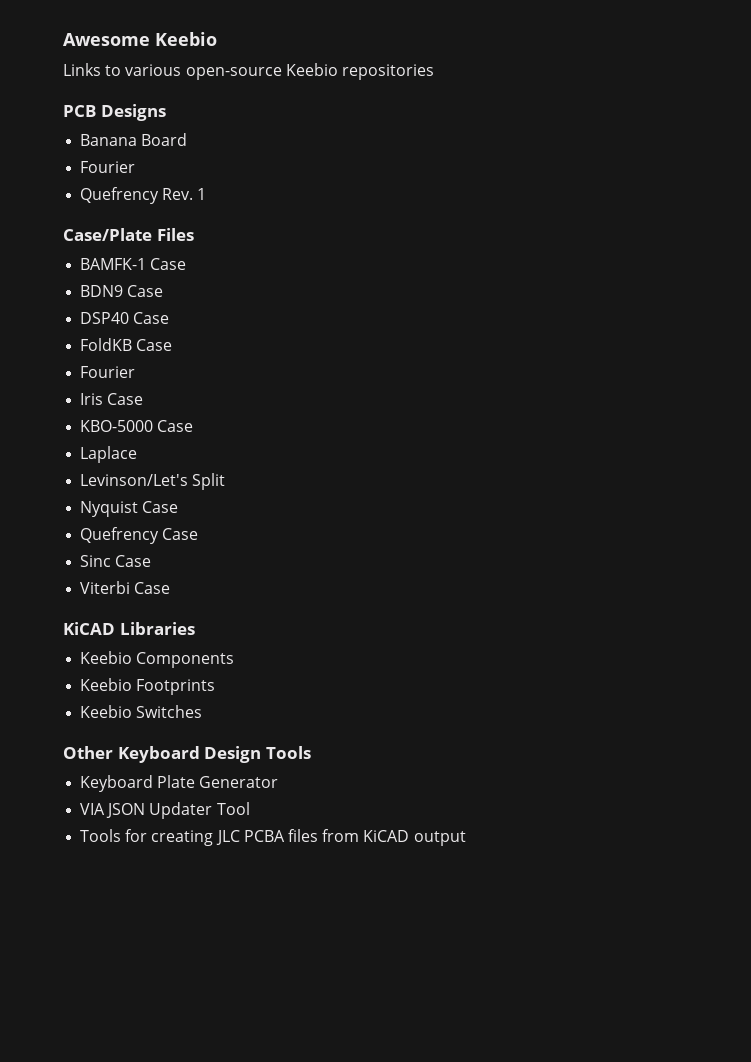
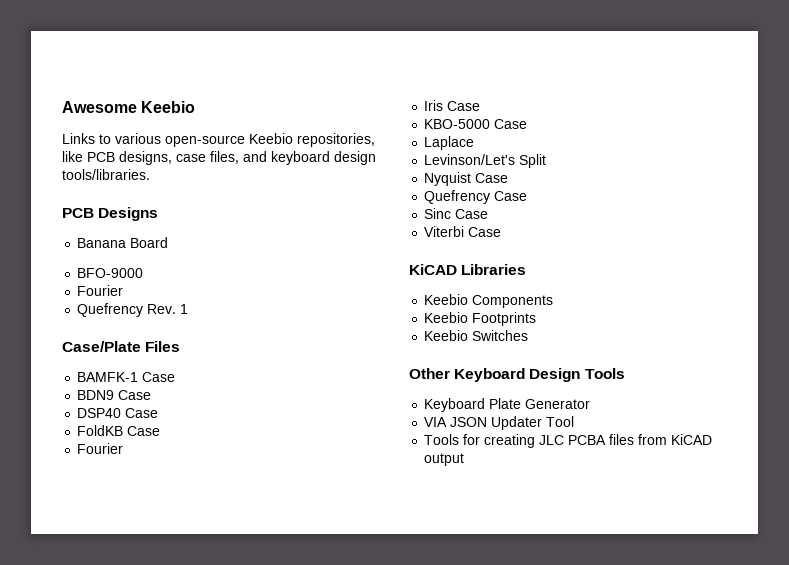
- Links to various open-source Keebio repositories
+ Links to various open-source Keebio repositories, like PCB designs, case files, and keyboard design tools/libraries.
+ BFO-9000

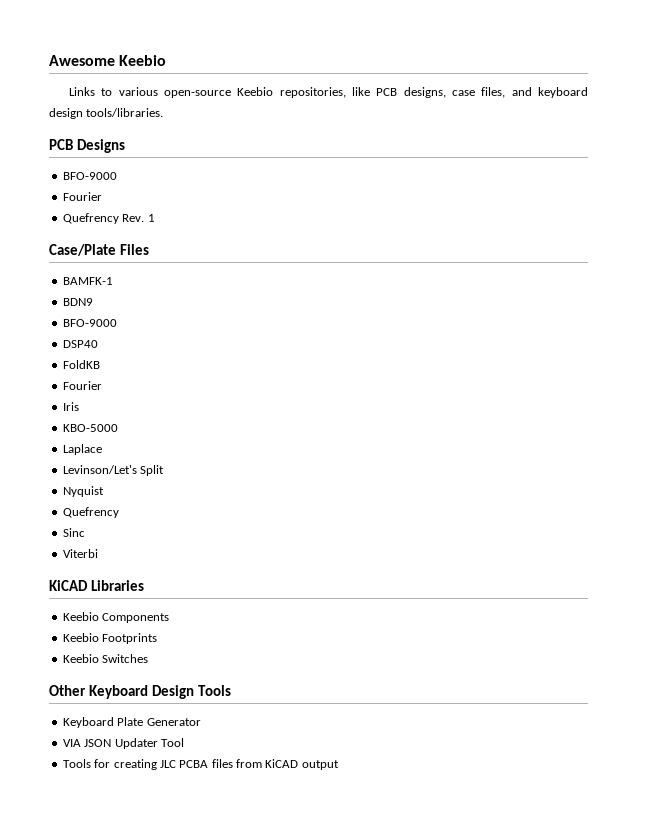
- Banana Board
- BAMFK-1 Case
+ BAMFK-1
- BDN9 Case
+ BDN9
+ BFO-9000
- DSP40 Case
+ DSP40
- FoldKB Case
+ FoldKB
- Iris Case
+ Iris
- KBO-5000 Case
+ KBO-5000
- Nyquist Case
- Quefrency Case
+ Nyquist
+ Quefrency
- Sinc Case
+ Sinc
- Viterbi Case
+ Viterbi

